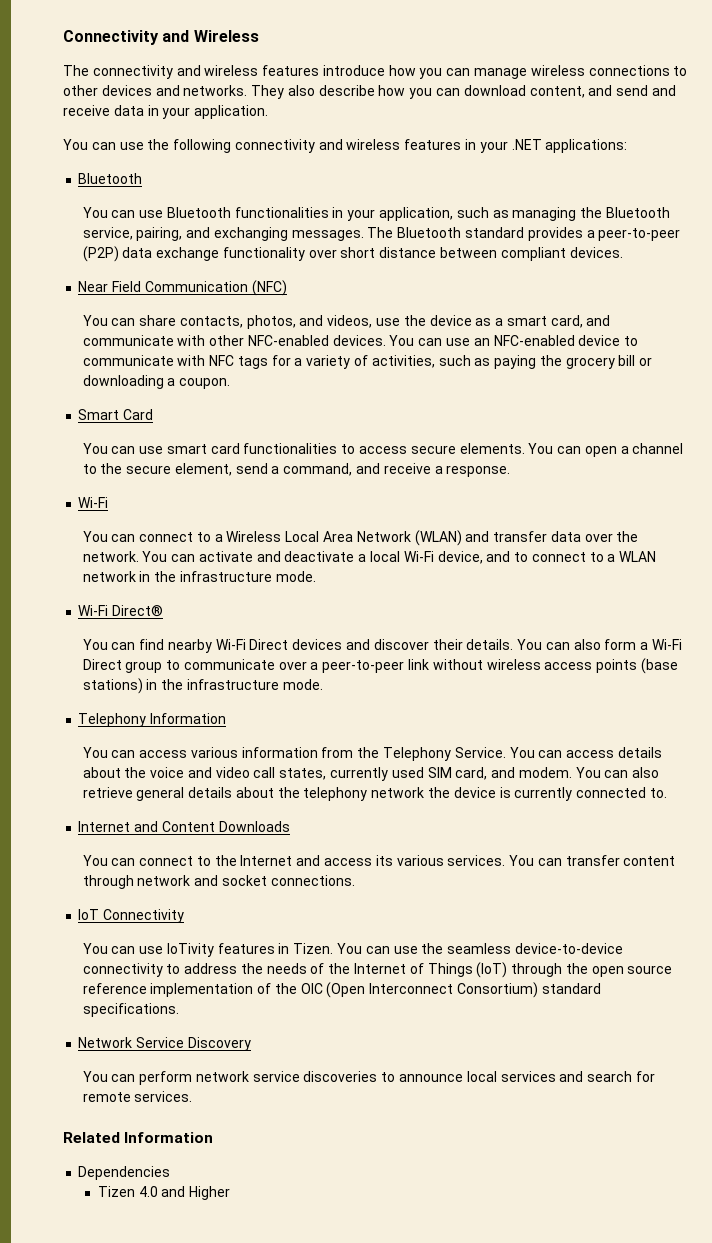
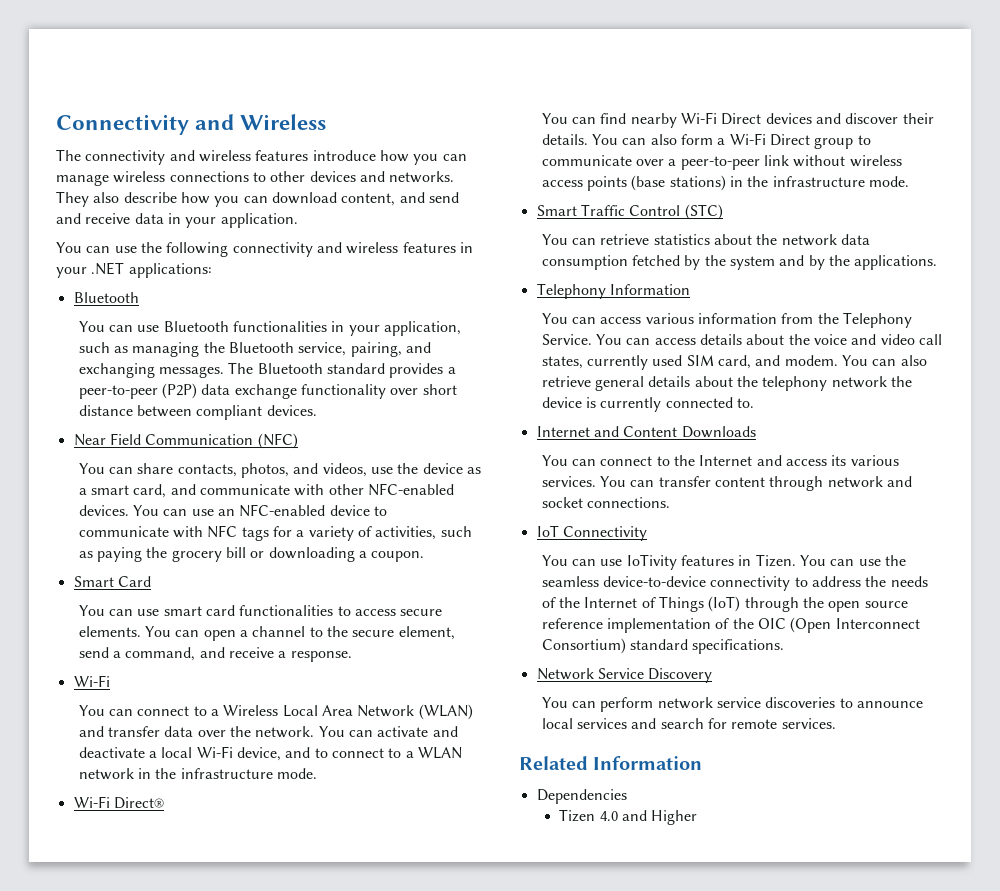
+ Smart Traffic Control (STC)
+ You can retrieve statistics about the network data consumption fetched by the system and by the applications.

